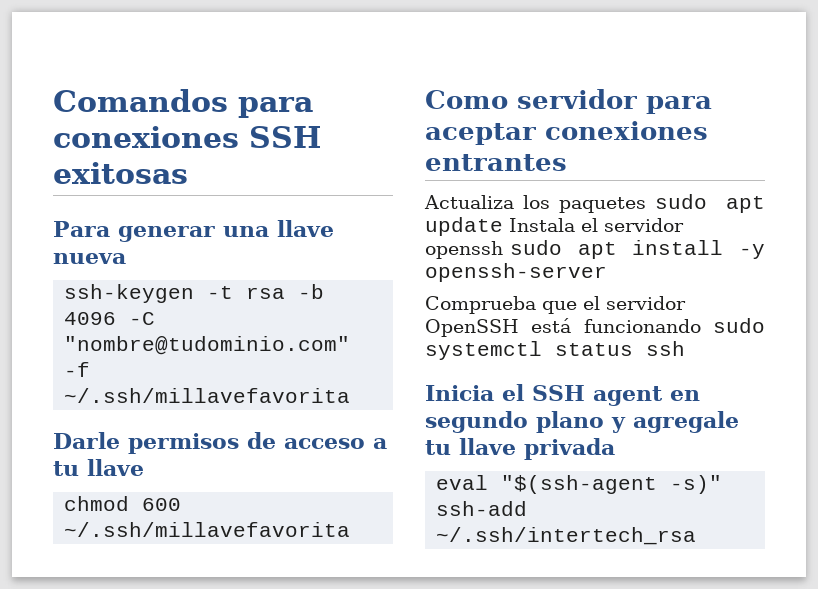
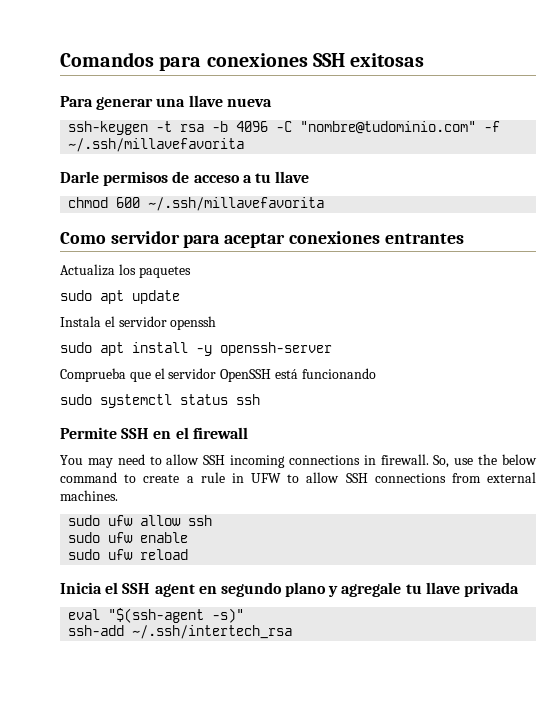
- Actualiza los paquetes sudo apt update Instala el servidor openssh sudo apt install -y openssh-server
+ Actualiza los paquetes
+ sudo apt update
+ Instala el servidor openssh
+ sudo apt install -y openssh-server
- Comprueba que el servidor OpenSSH está funcionando sudo systemctl status ssh
+ Comprueba que el servidor OpenSSH está funcionando
+ sudo systemctl status ssh
+ Permite SSH en el firewall
+ You may need to allow SSH incoming connections in firewall. So, use the below command to create a rule in UFW to allow SSH connections from external machines.
+ sudo ufw allow ssh
+ sudo ufw enable
+ sudo ufw reload

